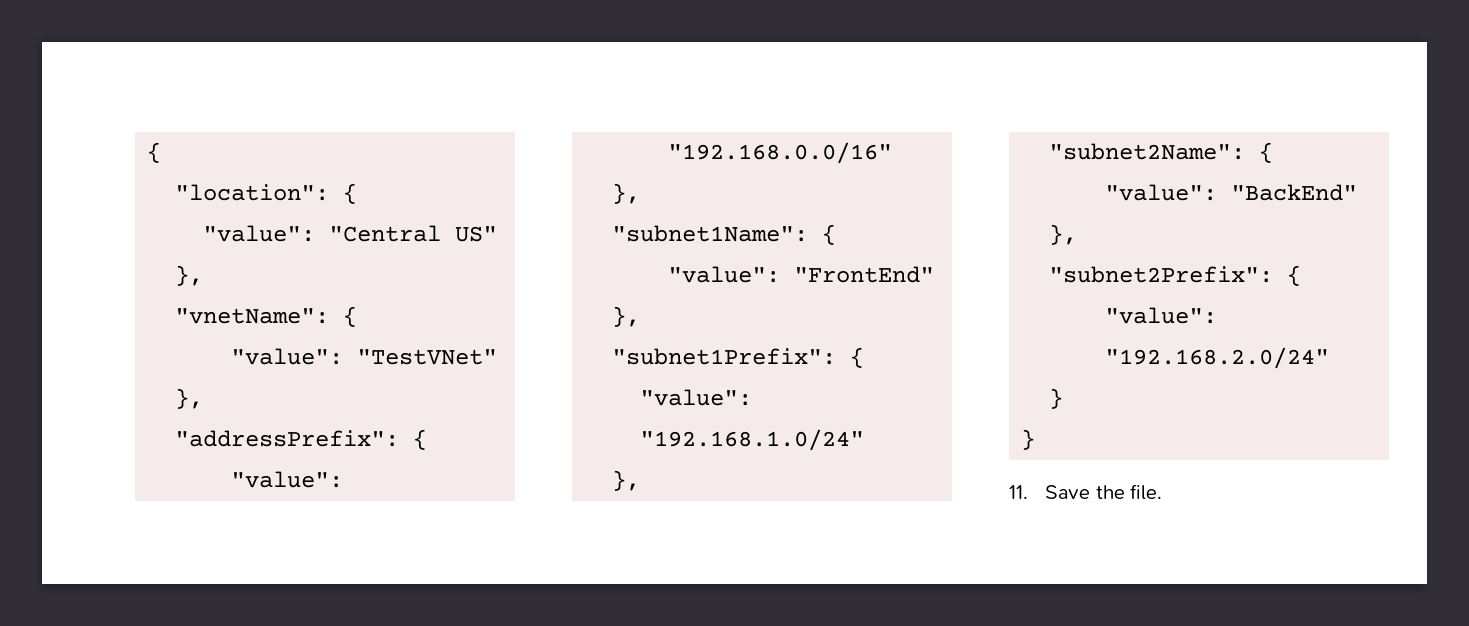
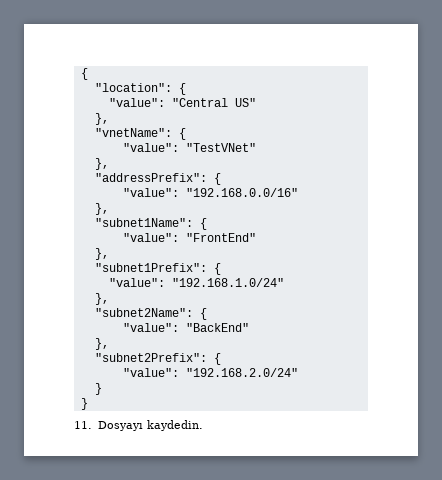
- 11. Save the file.
+ 11. Dosyayı kaydedin.

